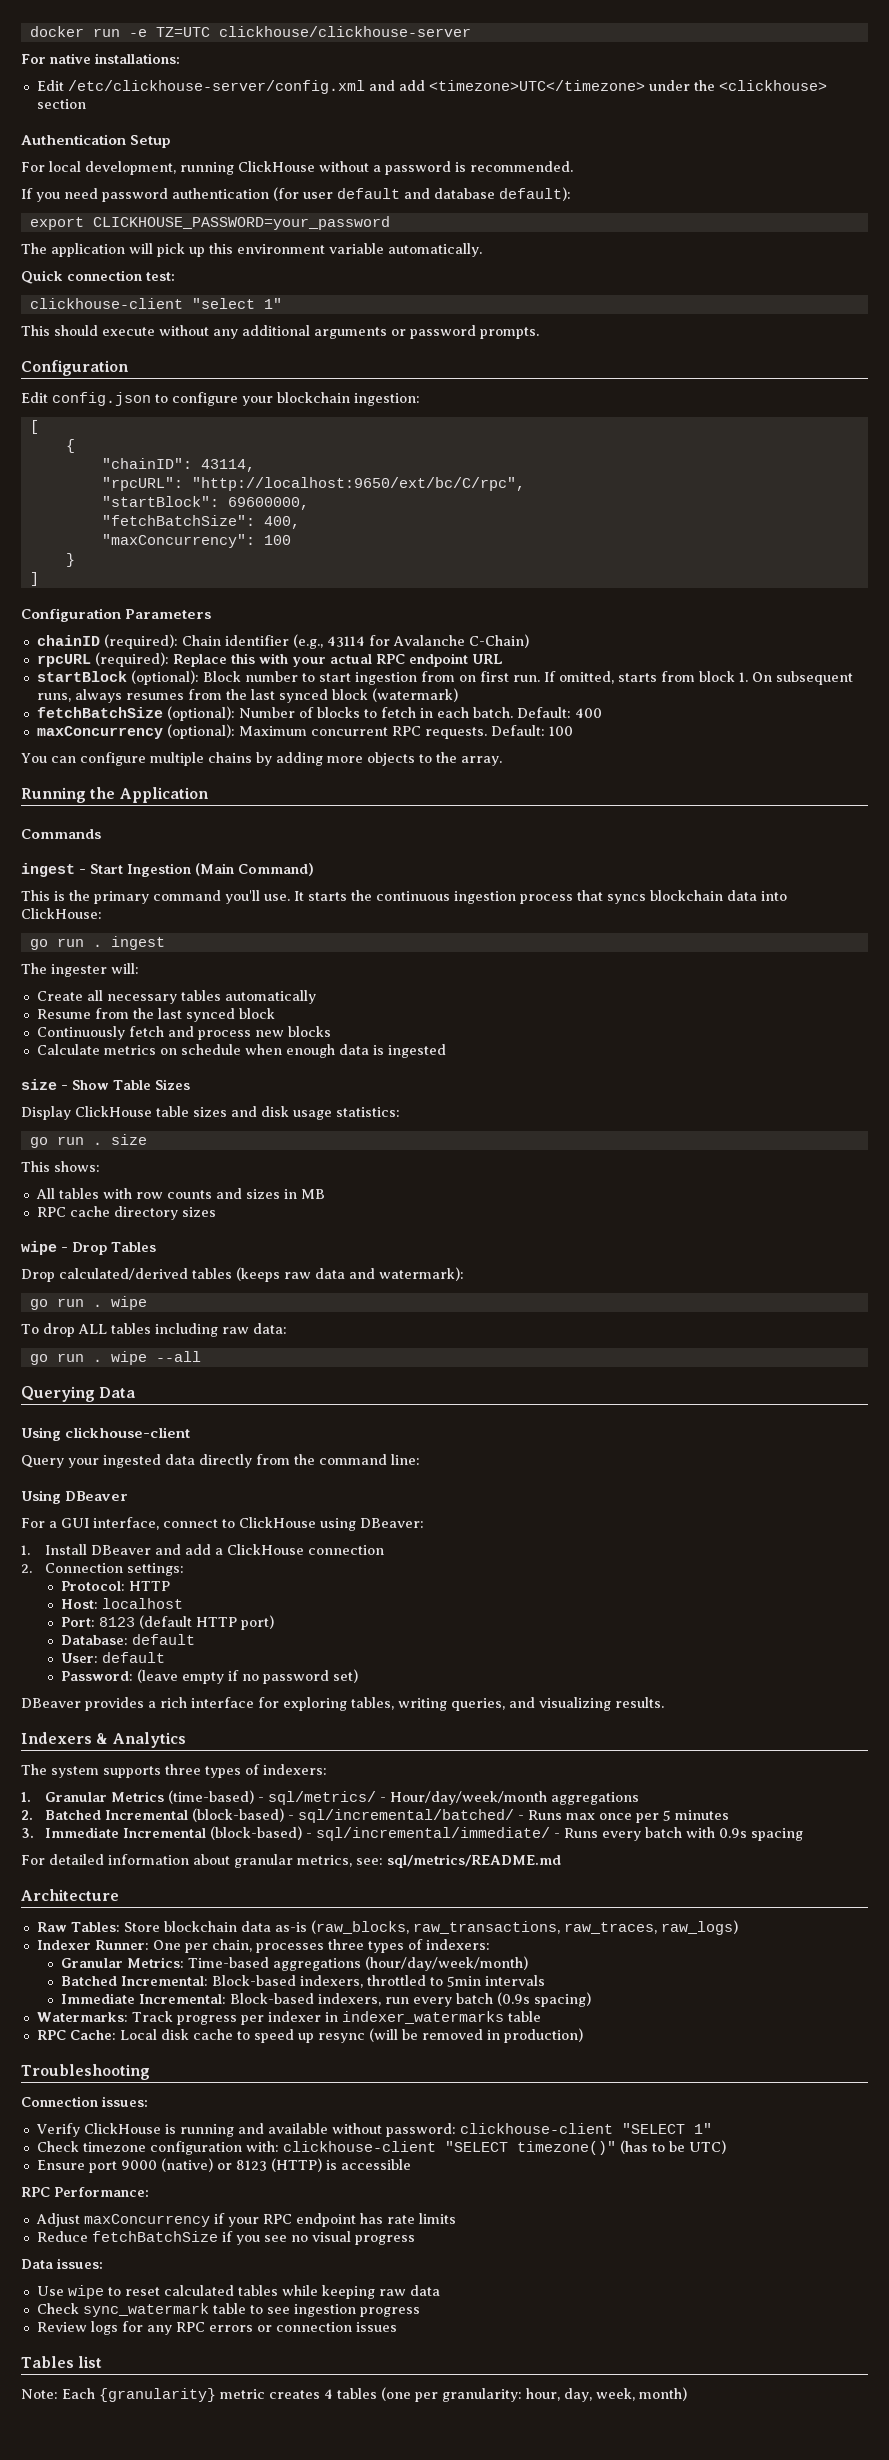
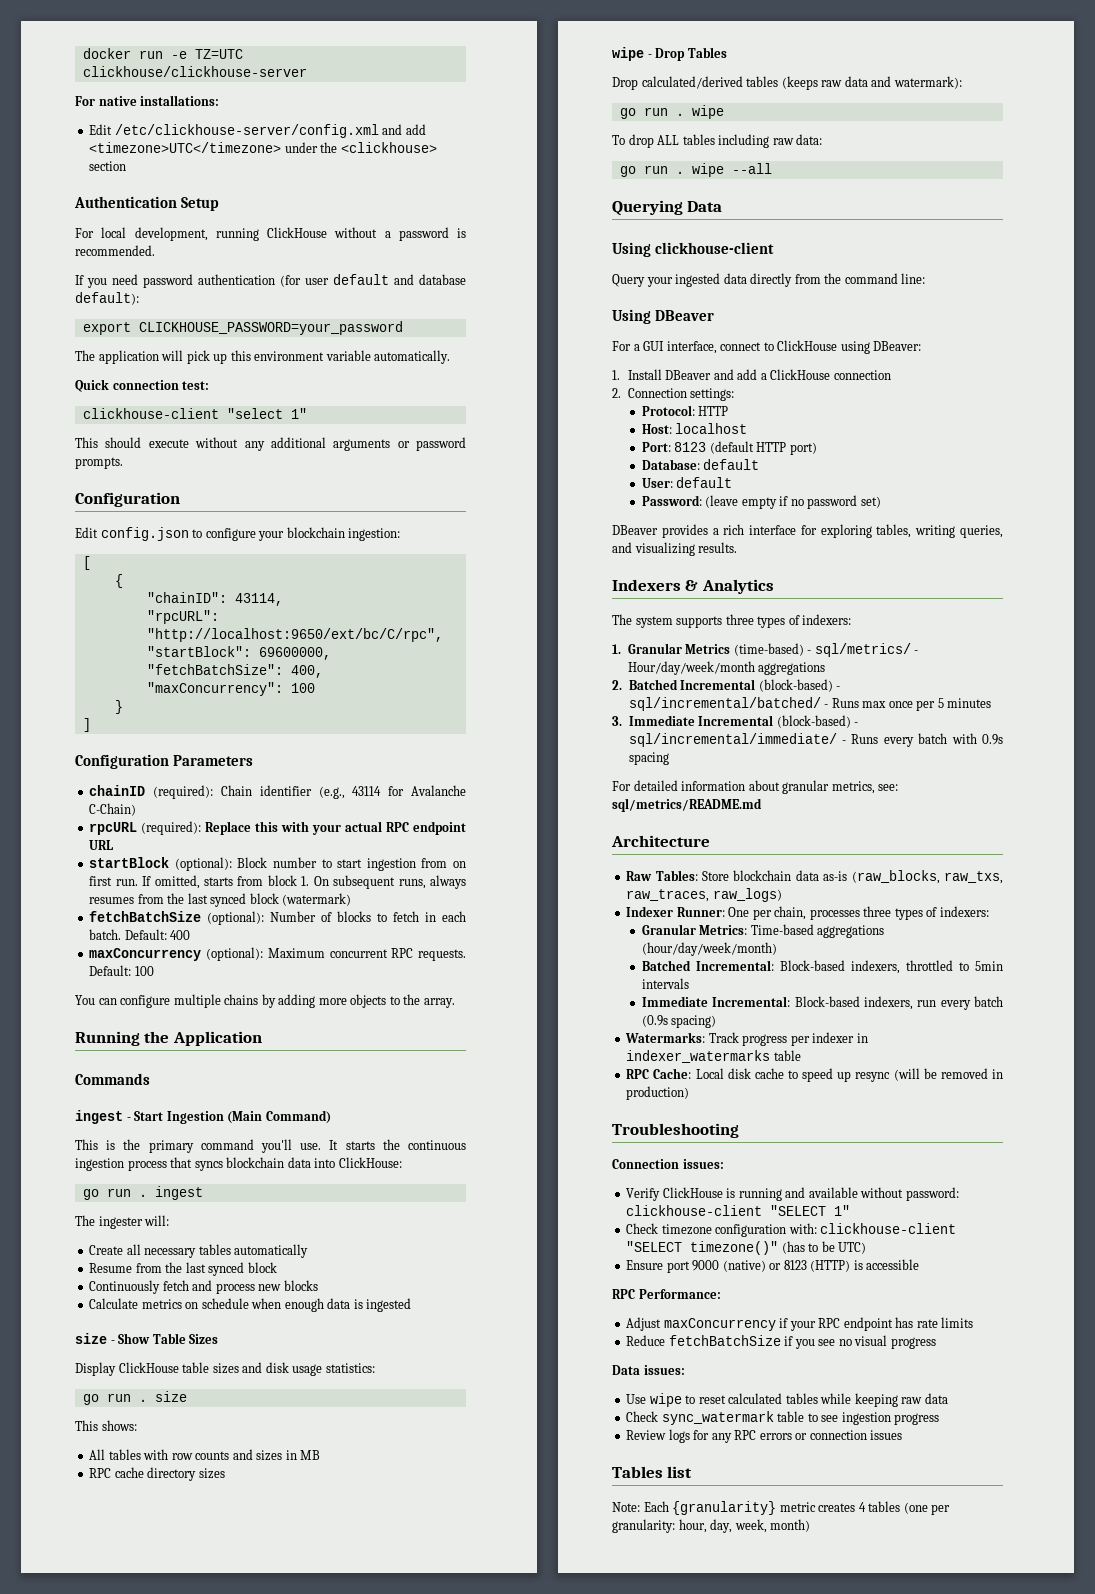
- Raw Tables: Store blockchain data as-is (raw_blocks, raw_transactions, raw_traces, raw_logs)
+ Raw Tables: Store blockchain data as-is (raw_blocks, raw_txs, raw_traces, raw_logs)

